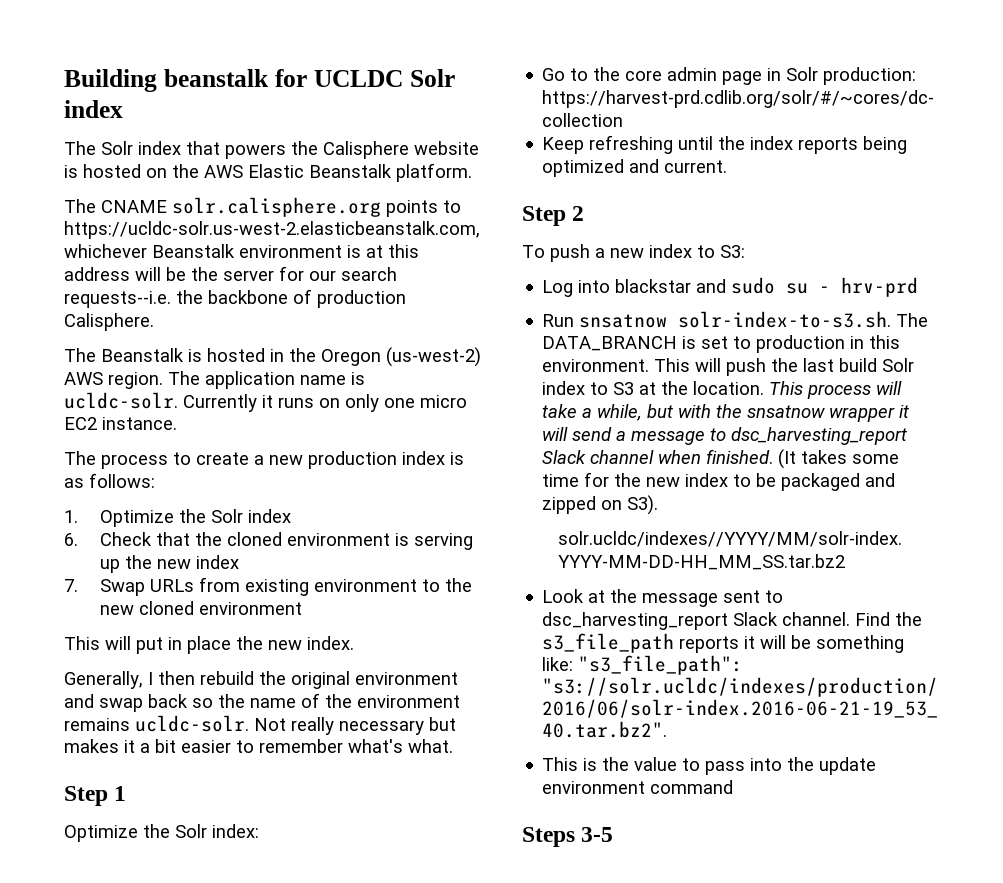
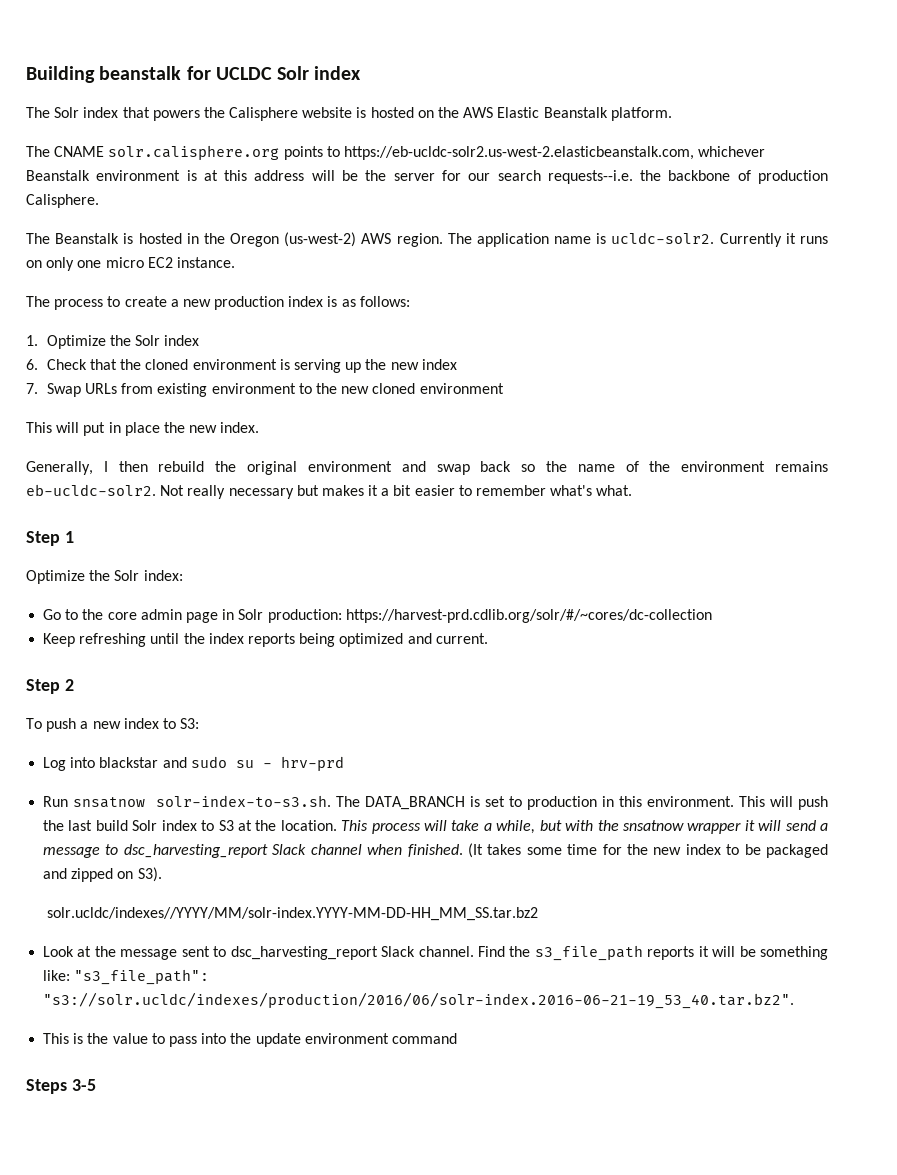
- The CNAME solr.calisphere.org points to https://ucldc-solr.us-west-2.elasticbeanstalk.com, whichever Beanstalk environment is at this address will be the server for our search requests--i.e. the backbone of production Calisphere.
+ The CNAME solr.calisphere.org points to https://eb-ucldc-solr2.us-west-2.elasticbeanstalk.com, whichever Beanstalk environment is at this address will be the server for our search requests--i.e. the backbone of production Calisphere.
- The application name is ucldc-solr.
+ The application name is ucldc-solr2.
- Generally, I then rebuild the original environment and swap back so the name of the environment remains ucldc-solr.
+ Generally, I then rebuild the original environment and swap back so the name of the environment remains eb-ucldc-solr2.

